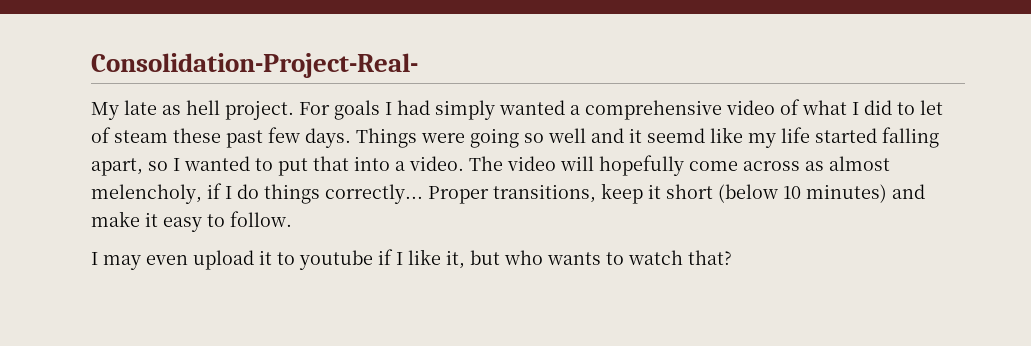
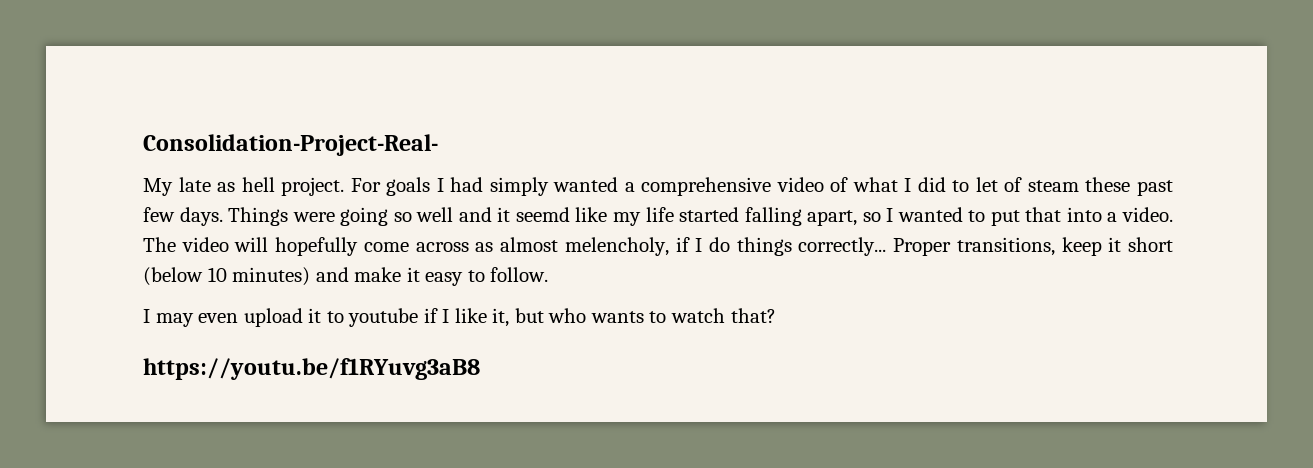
+ https://youtu.be/f1RYuvg3aB8

